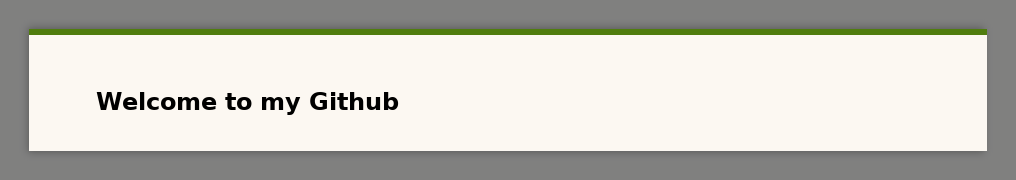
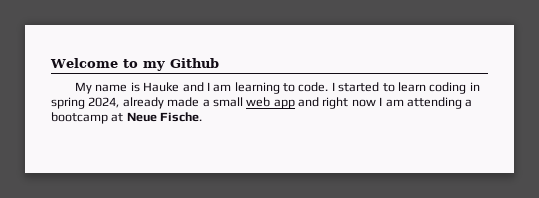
+ My name is Hauke and I am learning to code. I started to learn coding in spring 2024, already made a small web app and right now I am attending a bootcamp at Neue Fische.

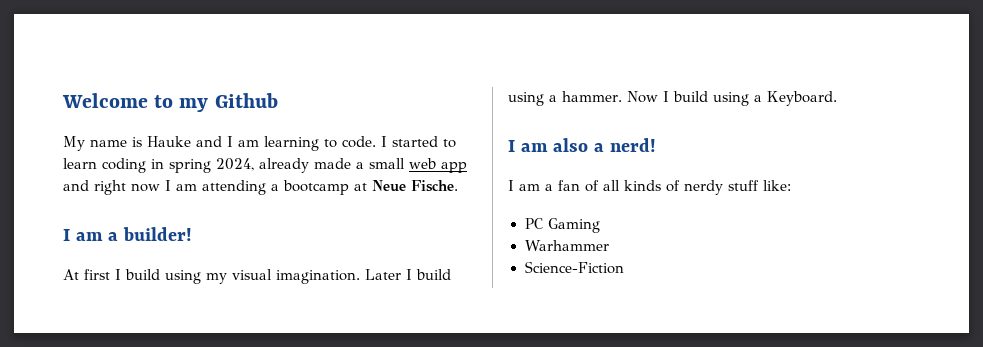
+ I am a builder!
+ At first I build using my visual imagination. Later I build using a hammer. Now I build using a Keyboard.
+ I am also a nerd!
+ I am a fan of all kinds of nerdy stuff like:
+ PC Gaming
+ Warhammer
+ Science-Fiction

